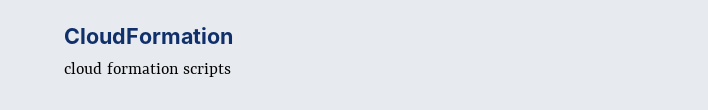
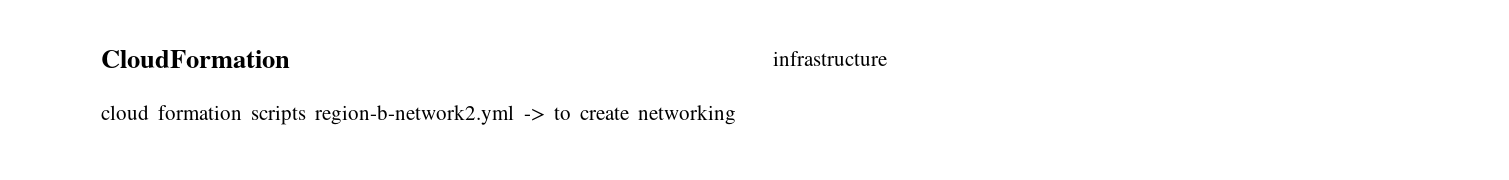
- cloud formation scripts
+ cloud formation scripts region-b-network2.yml -> to create networking infrastructure

